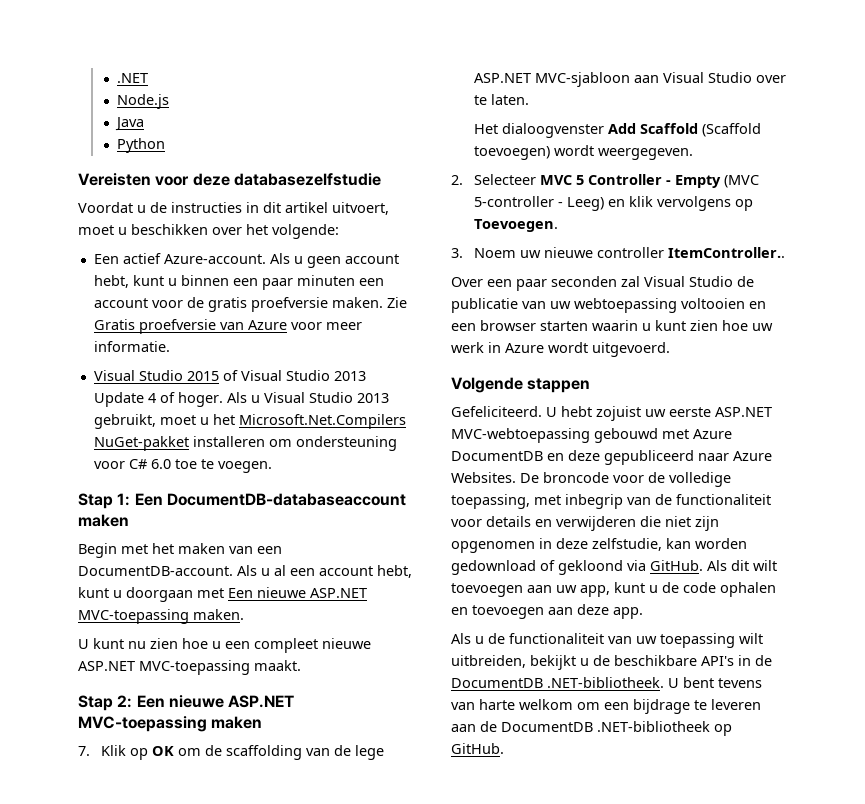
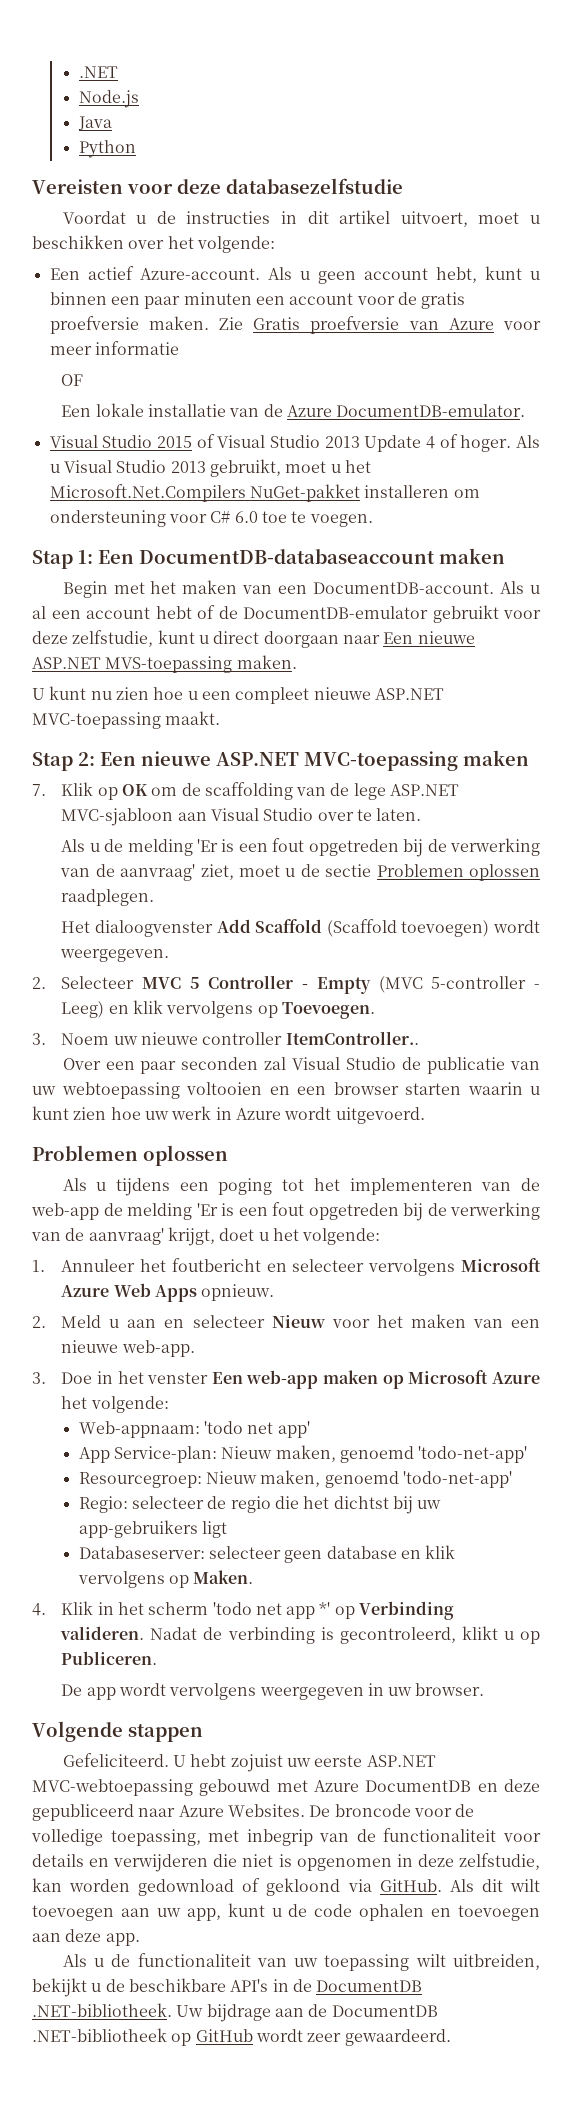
- Zie Gratis proefversie van Azure voor meer informatie.
+ Zie Gratis proefversie van Azure voor meer informatie
+ OF
+ Een lokale installatie van de Azure DocumentDB-emulator.
- Als u al een account hebt, kunt u doorgaan met Een nieuwe ASP.NET MVC-toepassing maken.
+ Als u al een account hebt of de DocumentDB-emulator gebruikt voor deze zelfstudie, kunt u direct doorgaan naar Een nieuwe ASP.NET MVS-toepassing maken.
+ Als u de melding 'Er is een fout opgetreden bij de verwerking van de aanvraag' ziet, moet u de sectie Problemen oplossen raadplegen.
  Over een paar seconden zal Visual Studio de publicatie van uw webtoepassing voltooien en een browser starten waarin u kunt zien hoe uw werk in Azure wordt uitgevoerd.
+ Problemen oplossen
+ Als u tijdens een poging tot het implementeren van de web-app de melding 'Er is een fout opgetreden bij de verwerking van de aanvraag' krijgt, doet u het volgende:
+ 1. Annuleer het foutbericht en selecteer vervolgens Microsoft Azure Web Apps opnieuw.
+ 2. Meld u aan en selecteer Nieuw voor het maken van een nieuwe web-app.
+ 3. Doe in het venster Een web-app maken op Microsoft Azure het volgende:
+ Web-appnaam: 'todo net app'
+ App Service-plan: Nieuw maken, genoemd 'todo-net-app'
+ Resourcegroep: Nieuw maken, genoemd 'todo-net-app'
+ Regio: selecteer de regio die het dichtst bij uw app-gebruikers ligt
+ Databaseserver: selecteer geen database en klik vervolgens op Maken.
+ 4. Klik in het scherm 'todo net app *' op Verbinding valideren. Nadat de verbinding is gecontroleerd, klikt u op Publiceren.
+ De app wordt vervolgens weergegeven in uw browser.
- De broncode voor de volledige toepassing, met inbegrip van de functionaliteit voor details en verwijderen die niet zijn opgenomen in deze zelfstudie, kan worden gedownload of gekloond via GitHub.
+ De broncode voor de volledige toepassing, met inbegrip van de functionaliteit voor details en verwijderen die niet is opgenomen in deze zelfstudie, kan worden gedownload of gekloond via GitHub.
- Als u de functionaliteit van uw toepassing wilt uitbreiden, bekijkt u de beschikbare API's in de DocumentDB .NET-bibliotheek. U bent tevens van harte welkom om een bijdrage te leveren aan de DocumentDB .NET-bibliotheek op GitHub.
+ Als u de functionaliteit van uw toepassing wilt uitbreiden, bekijkt u de beschikbare API's in de DocumentDB .NET-bibliotheek. Uw bijdrage aan de DocumentDB .NET-bibliotheek op GitHub wordt zeer gewaardeerd.

